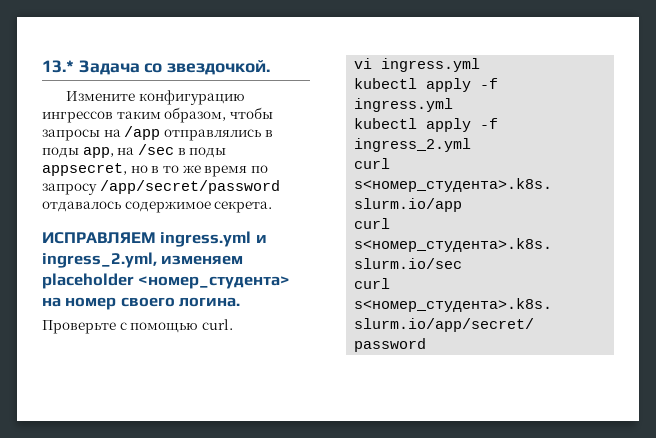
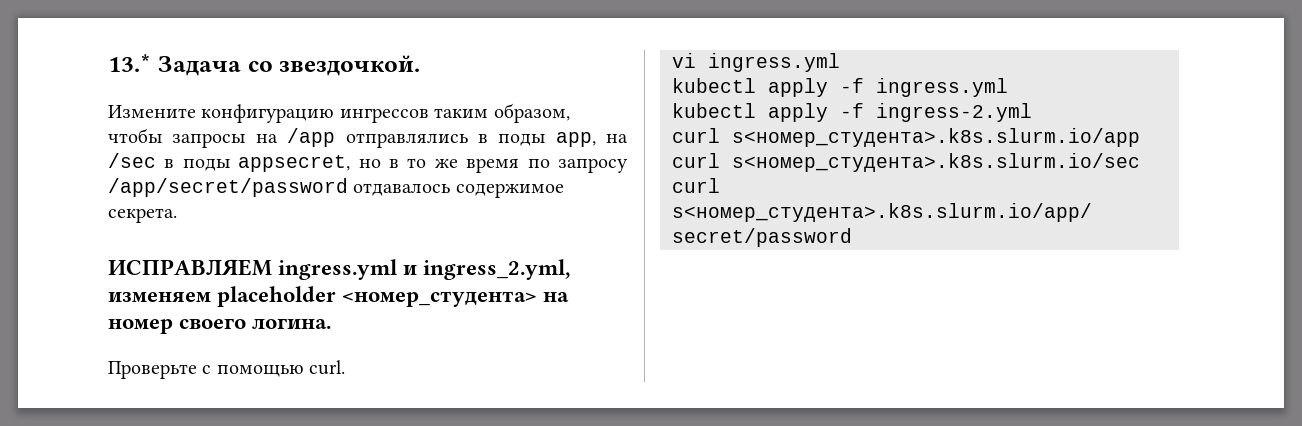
- kubectl apply -f ingress_2.yml
+ kubectl apply -f ingress-2.yml

